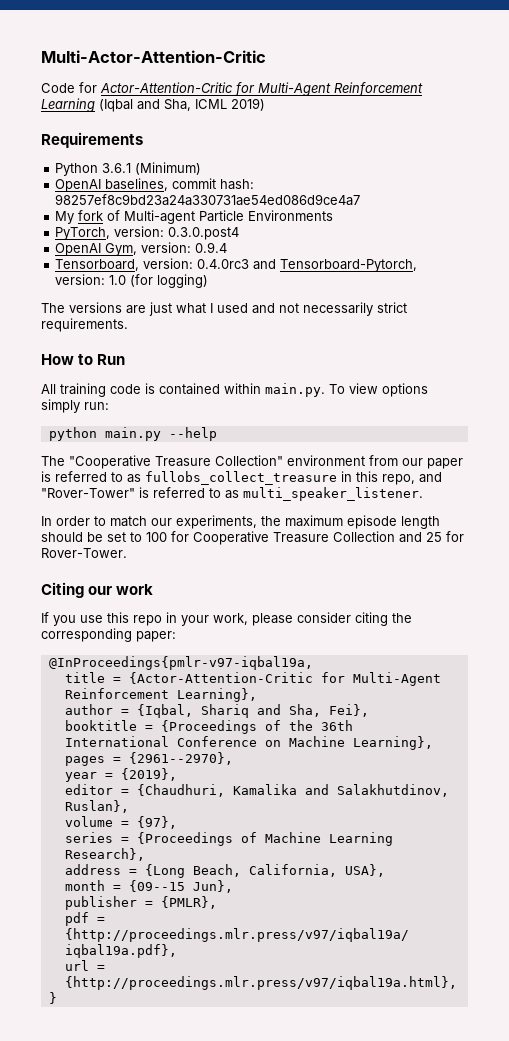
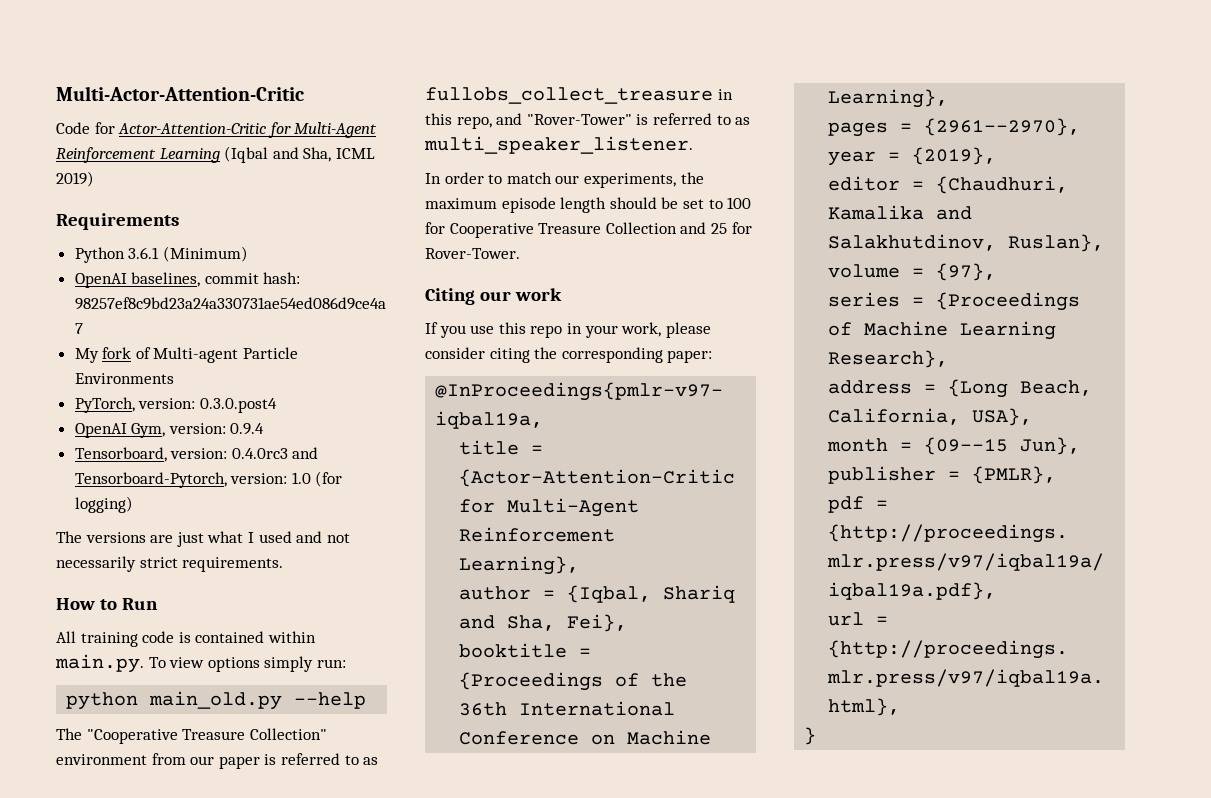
- python main.py --help
+ python main_old.py --help

